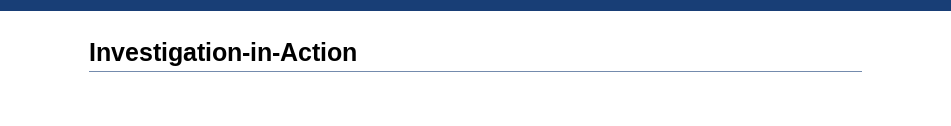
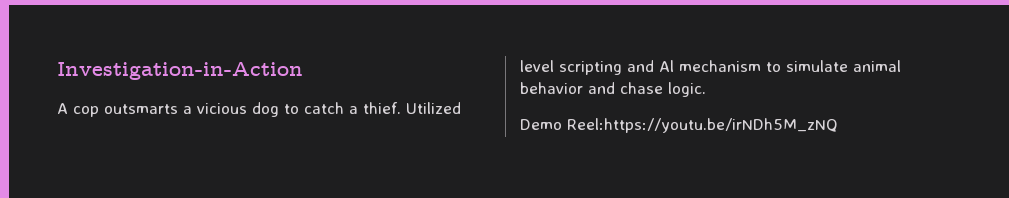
+ A cop outsmarts a vicious dog to catch a thief. Utilized level scripting and Al mechanism to simulate animal behavior and chase logic.
+ Demo Reel:https://youtu.be/irNDh5M_zNQ

